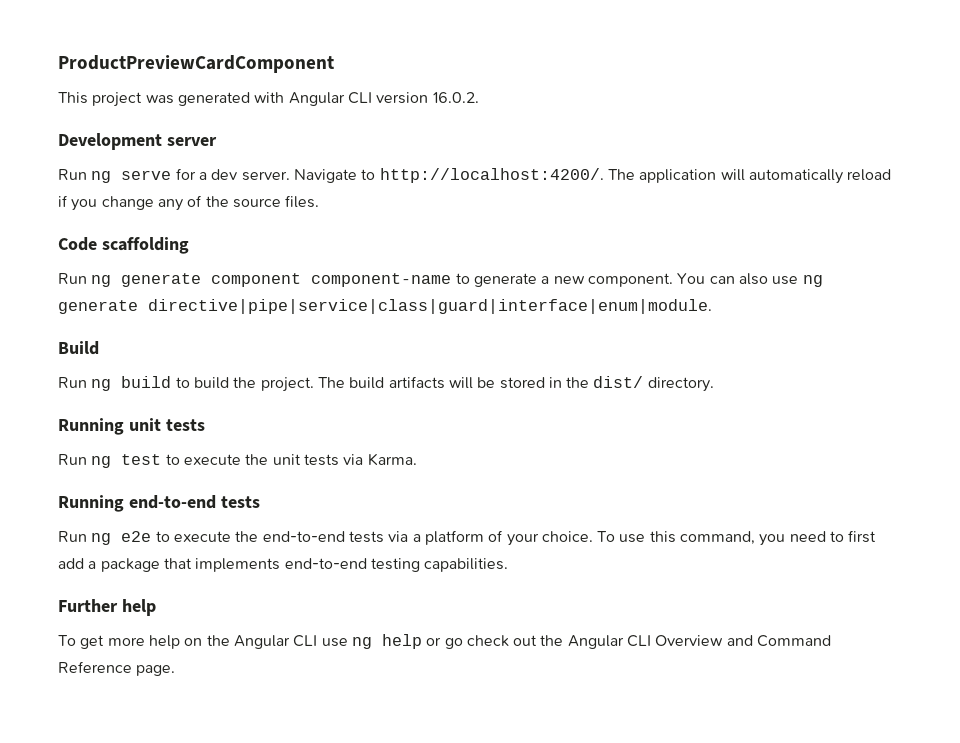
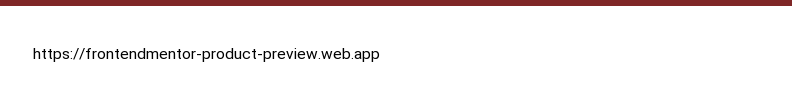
- ProductPreviewCardComponent
- This project was generated with Angular CLI version 16.0.2.
- Development server
- Run ng serve for a dev server. Navigate to http://localhost:4200/. The application will automatically reload if you change any of the source files.
- Code scaffolding
- Run ng generate component component-name to generate a new component. You can also use ng generate directive|pipe|service|class|guard|interface|enum|module.
- Build
- Run ng build to build the project. The build artifacts will be stored in the dist/ directory.
- Running unit tests
- Run ng test to execute the unit tests via Karma.
- Running end-to-end tests
- Run ng e2e to execute the end-to-end tests via a platform of your choice. To use this command, you need to first add a package that implements end-to-end testing capabilities.
- Further help
- To get more help on the Angular CLI use ng help or go check out the Angular CLI Overview and Command Reference page.
+ https://frontendmentor-product-preview.web.app

